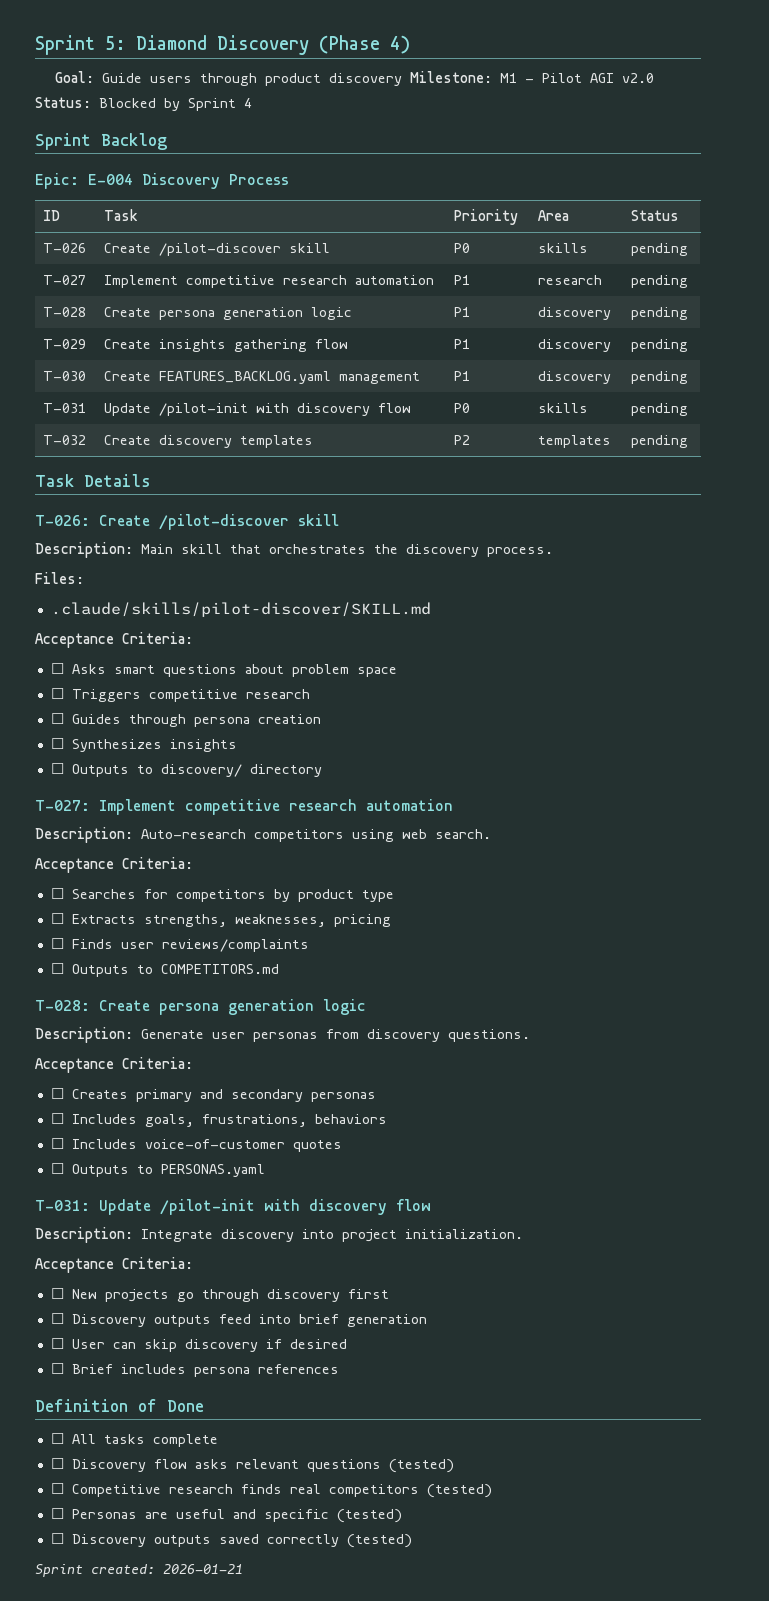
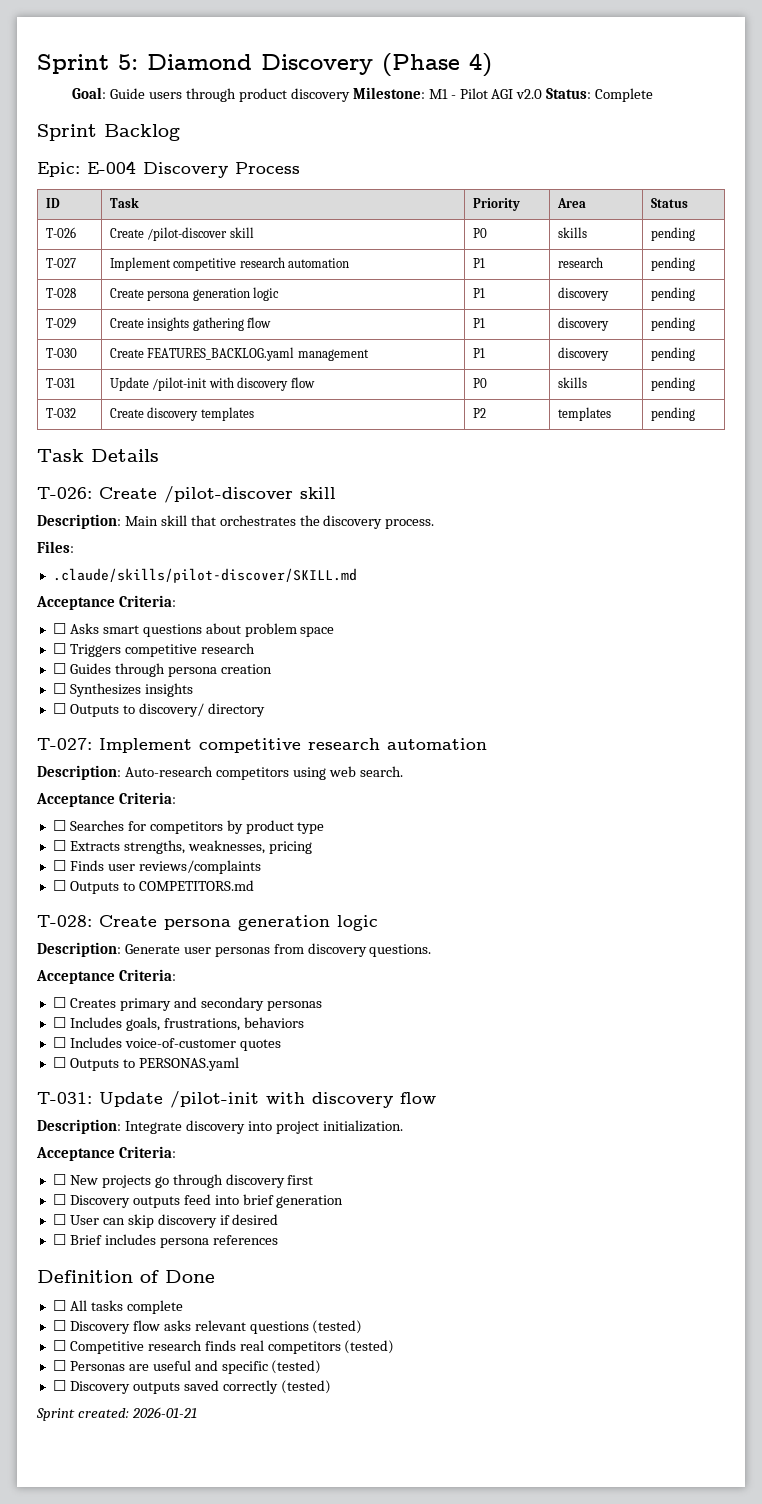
- Goal: Guide users through product discovery Milestone: M1 - Pilot AGI v2.0 Status: Blocked by Sprint 4
+ Goal: Guide users through product discovery Milestone: M1 - Pilot AGI v2.0 Status: Complete

